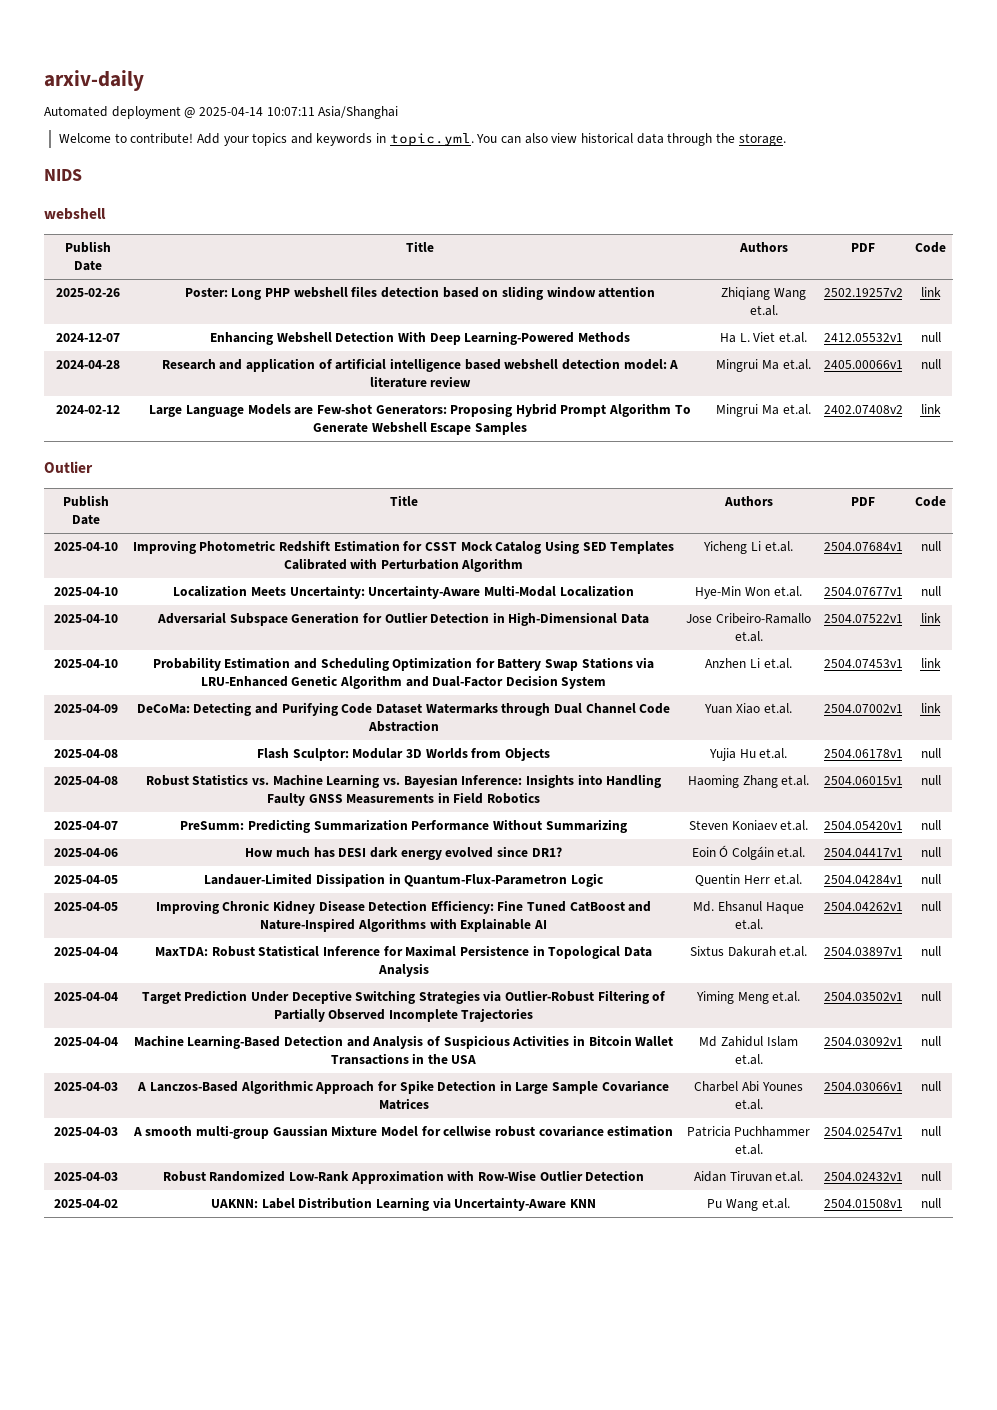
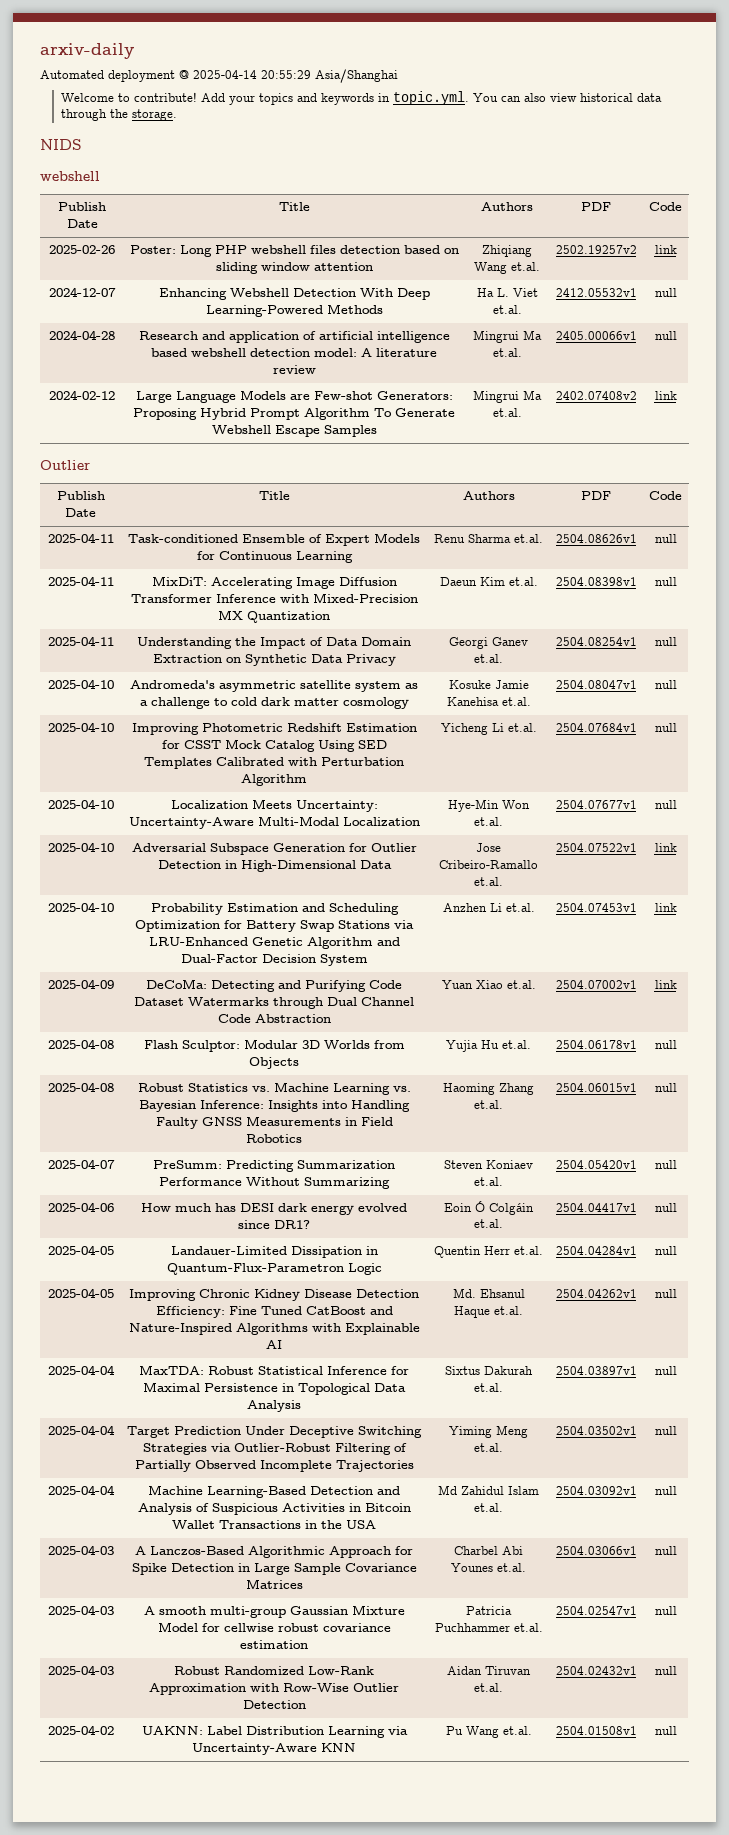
- Automated deployment @ 2025-04-14 10:07:11 Asia/Shanghai
+ Automated deployment @ 2025-04-14 20:55:29 Asia/Shanghai
+ 2025-04-11 | Task-conditioned Ensemble of Expert Models for Continuous Learning | Renu Sharma et.al. | 2504.08626v1 | null
+ 2025-04-11 | MixDiT: Accelerating Image Diffusion Transformer Inference with Mixed-Precision MX Quantization | Daeun Kim et.al. | 2504.08398v1 | null
+ 2025-04-11 | Understanding the Impact of Data Domain Extraction on Synthetic Data Privacy | Georgi Ganev et.al. | 2504.08254v1 | null
+ 2025-04-10 | Andromeda's asymmetric satellite system as a challenge to cold dark matter cosmology | Kosuke Jamie Kanehisa et.al. | 2504.08047v1 | null

